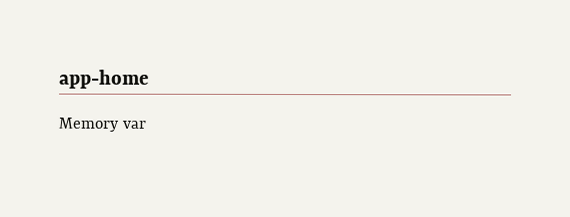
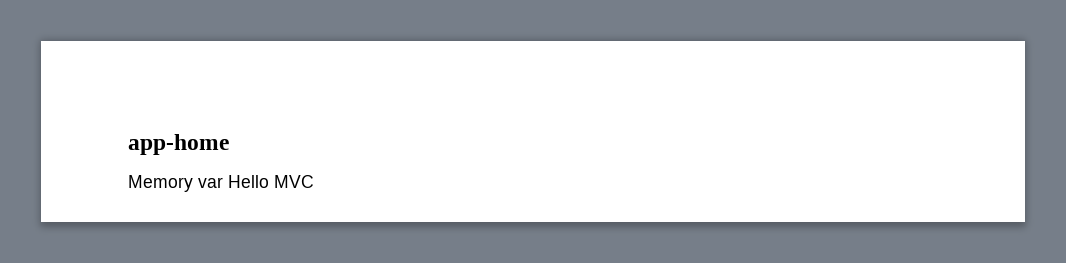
- Memory var
+ Memory var Hello MVC

